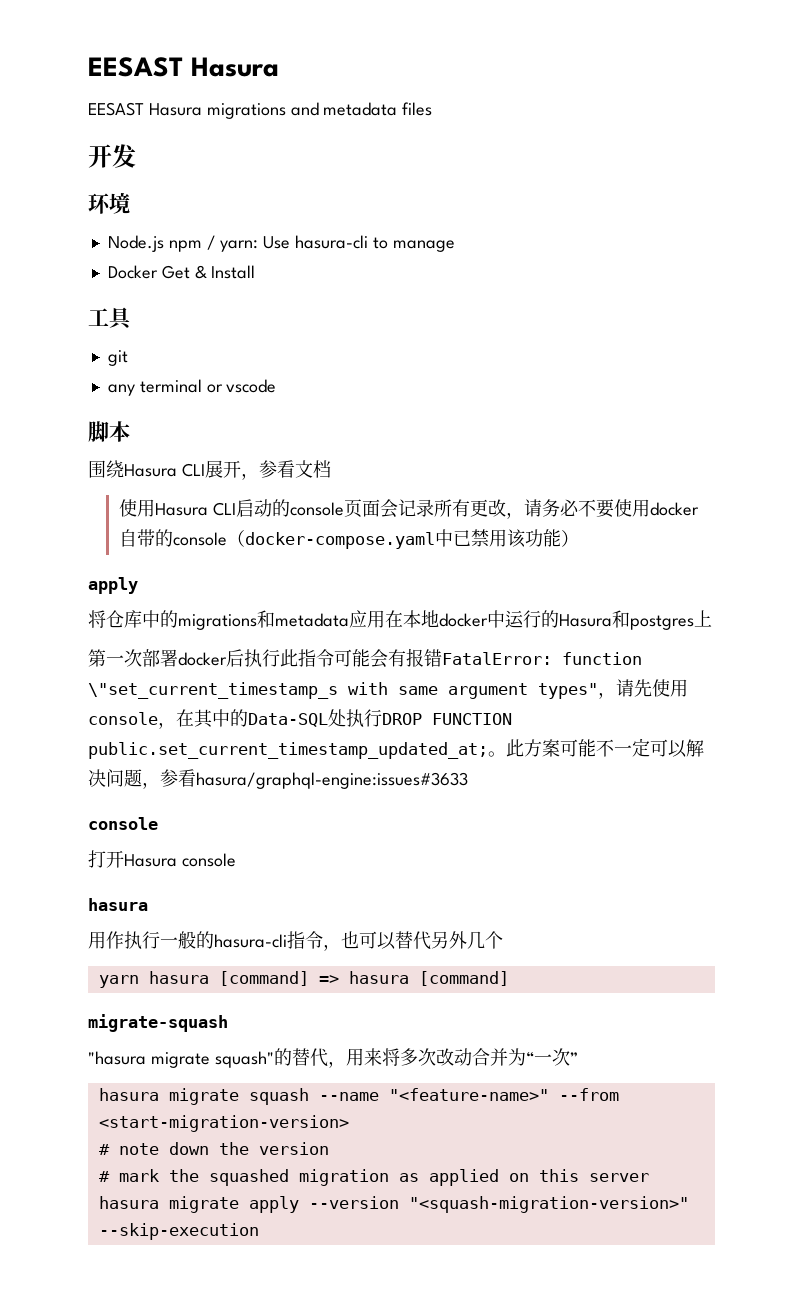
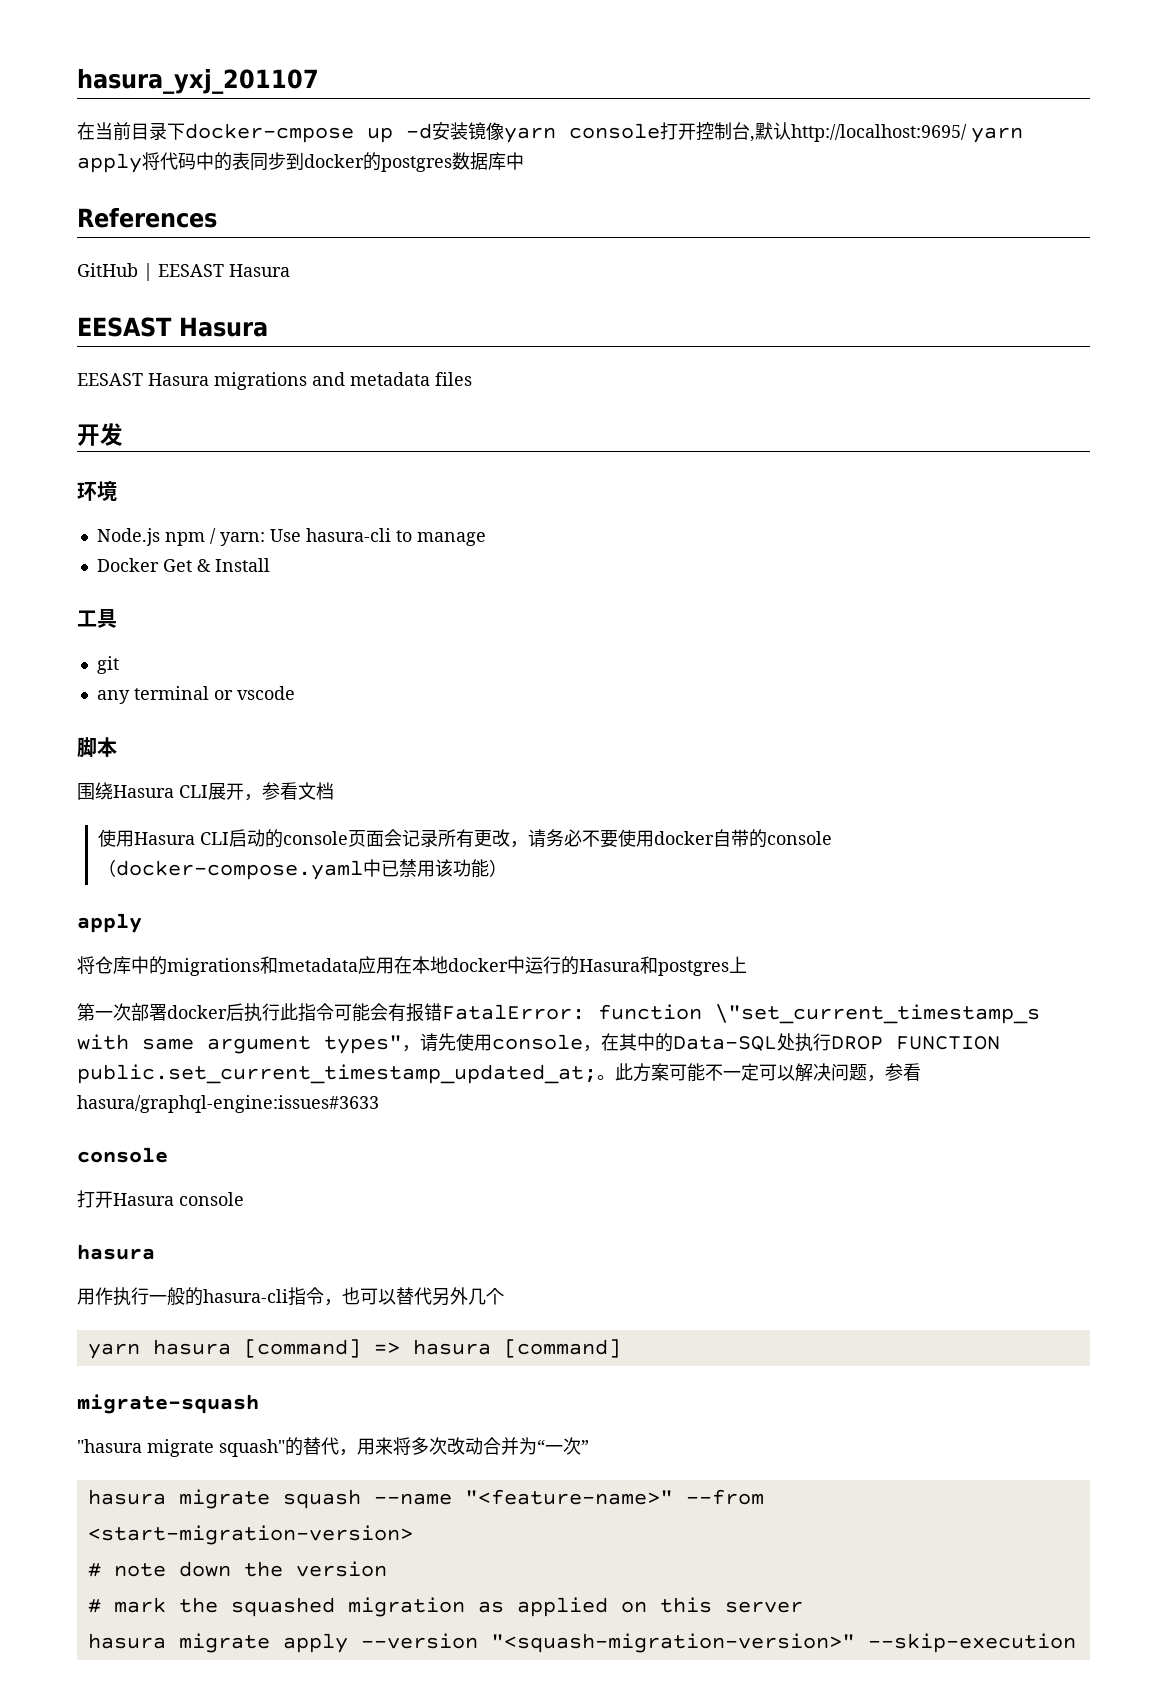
+ hasura_yxj_201107
+ 在当前目录下docker-cmpose up -d安装镜像yarn console打开控制台,默认http://localhost:9695/ yarn apply将代码中的表同步到docker的postgres数据库中
+ References
+ GitHub | EESAST Hasura

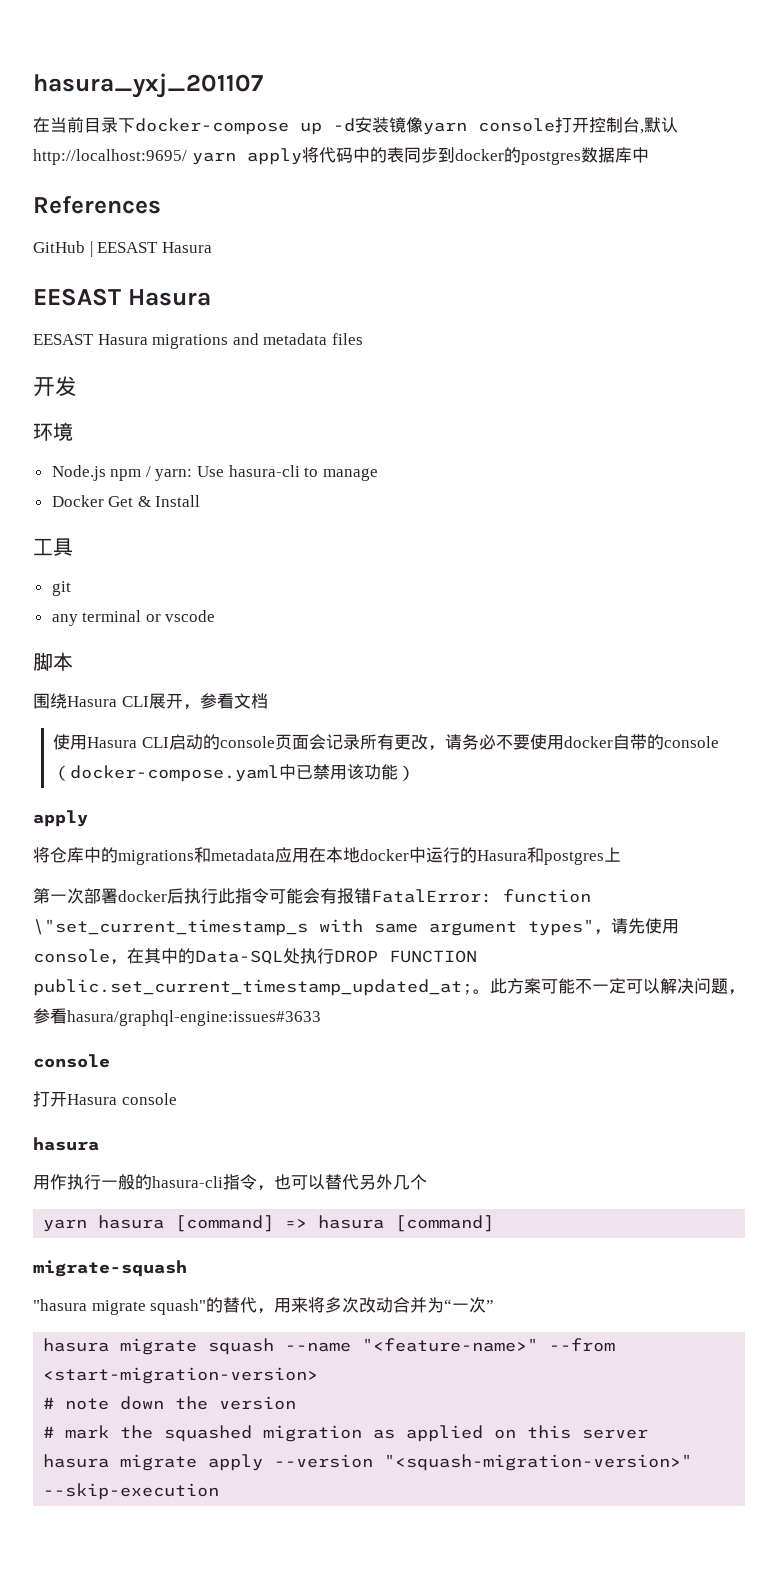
- 在当前目录下docker-cmpose up -d安装镜像yarn console打开控制台,默认http://localhost:9695/ yarn apply将代码中的表同步到docker的postgres数据库中
+ 在当前目录下docker-compose up -d安装镜像yarn console打开控制台,默认http://localhost:9695/ yarn apply将代码中的表同步到docker的postgres数据库中

